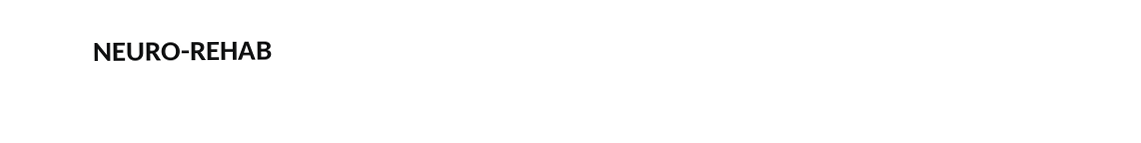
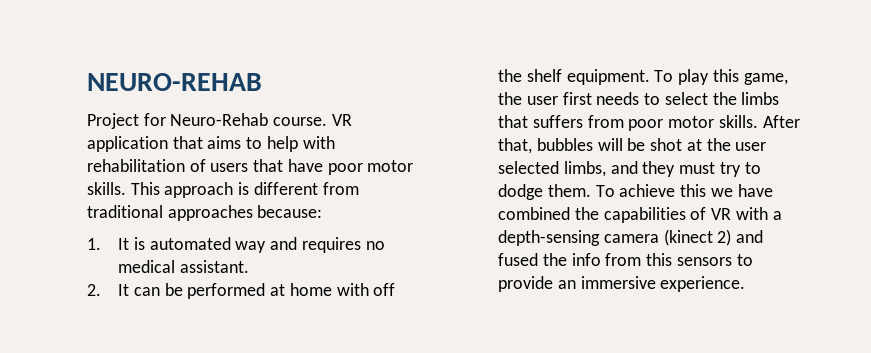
+ Project for Neuro-Rehab course. VR application that aims to help with rehabilitation of users that have poor motor skills. This approach is different from traditional approaches because:
+ 1. It is automated way and requires no medical assistant.
+ 2. It can be performed at home with off the shelf equipment. To play this game, the user first needs to select the limbs that suffers from poor motor skills. After that, bubbles will be shot at the user selected limbs, and they must try to dodge them. To achieve this we have combined the capabilities of VR with a depth-sensing camera (kinect 2) and fused the info from this sensors to provide an immersive experience.

